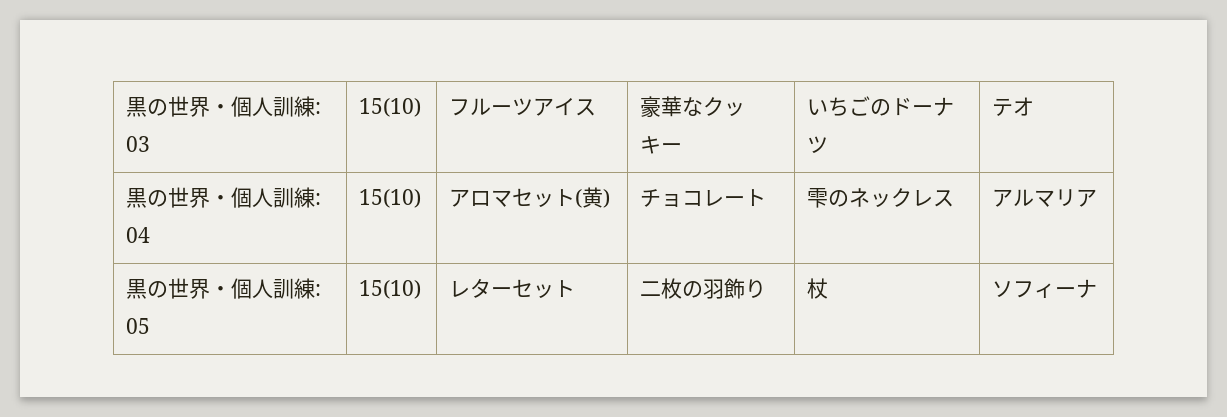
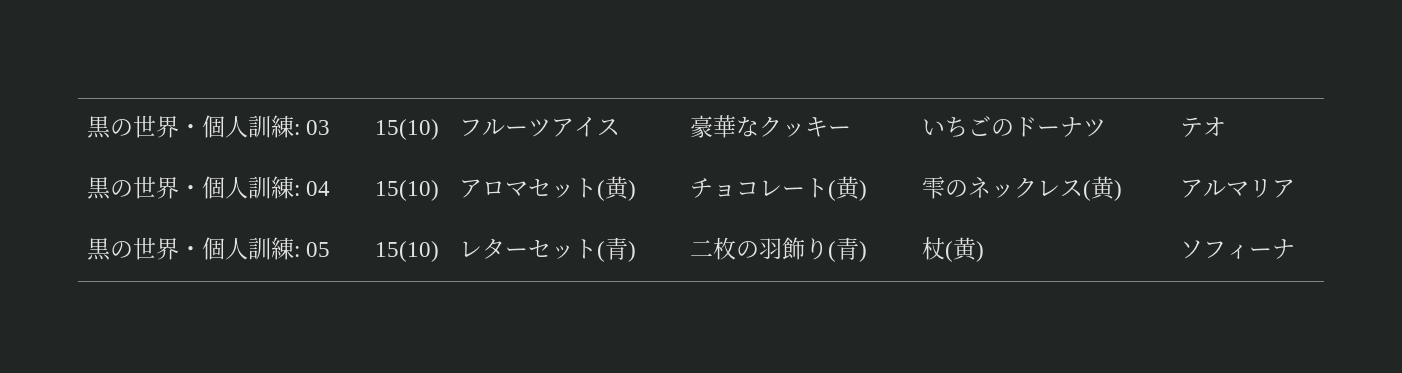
- 黒の世界・個人訓練: 04 | 15(10) | アロマセット(黄) | チョコレート | 雫のネックレス | アルマリア
+ 黒の世界・個人訓練: 04 | 15(10) | アロマセット(黄) | チョコレート(黄) | 雫のネックレス(黄) | アルマリア
- 黒の世界・個人訓練: 05 | 15(10) | レターセット | 二枚の羽飾り | 杖 | ソフィーナ
+ 黒の世界・個人訓練: 05 | 15(10) | レターセット(青) | 二枚の羽飾り(青) | 杖(黄) | ソフィーナ

